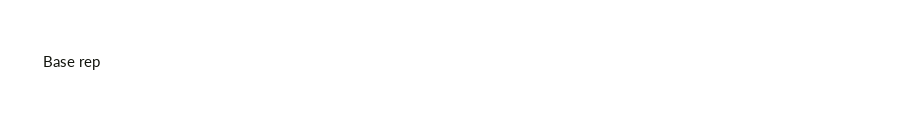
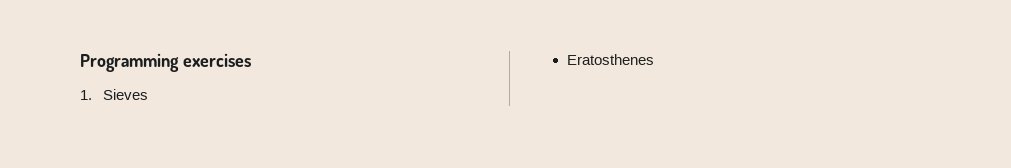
- Base rep
+ Programming exercises
+ 1. Sieves
+ Eratosthenes

